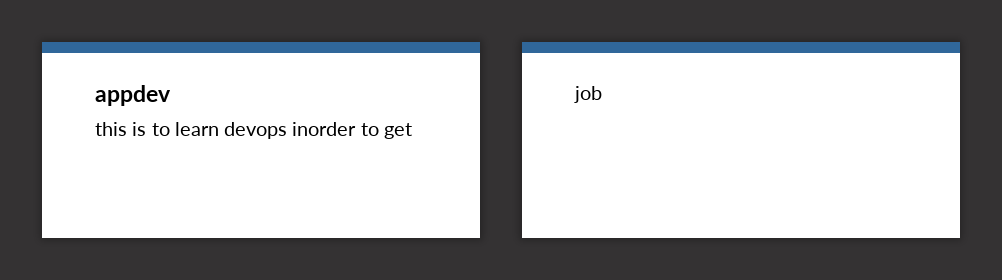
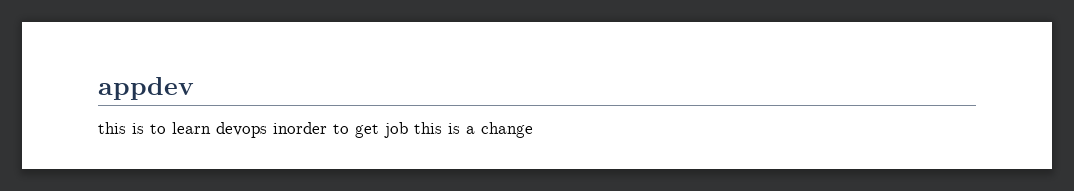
- this is to learn devops inorder to get job
+ this is to learn devops inorder to get job this is a change

